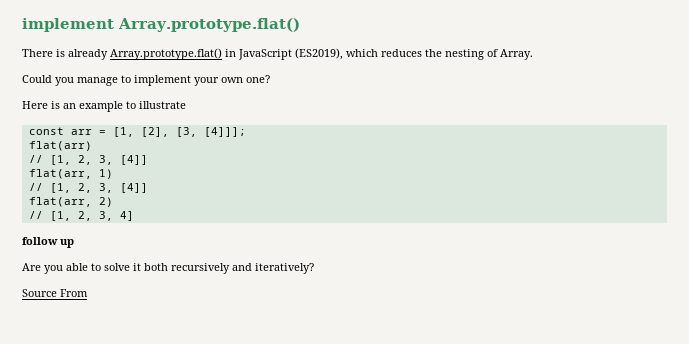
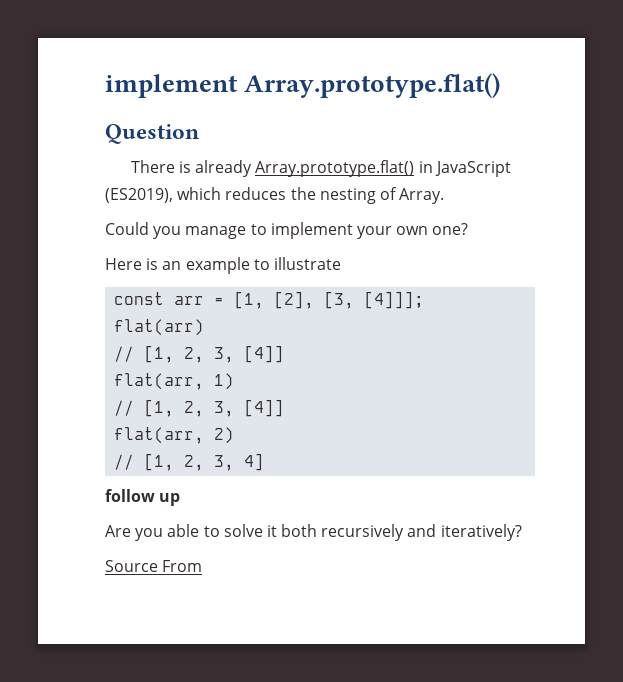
+ Question

